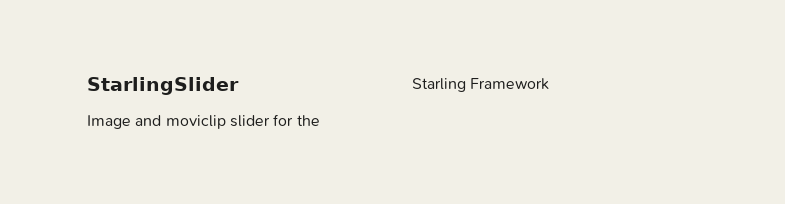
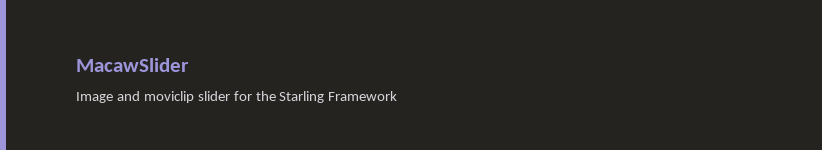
- StarlingSlider
+ MacawSlider

